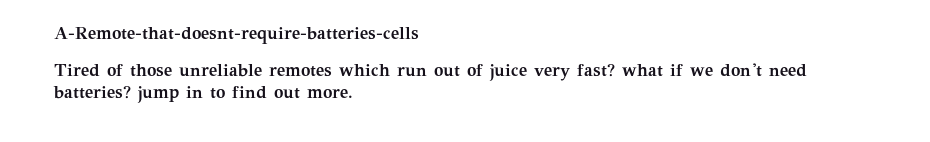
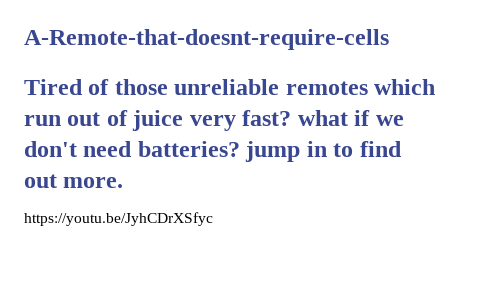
- A-Remote-that-doesnt-require-batteries-cells
+ A-Remote-that-doesnt-require-cells
+ https://youtu.be/JyhCDrXSfyc

